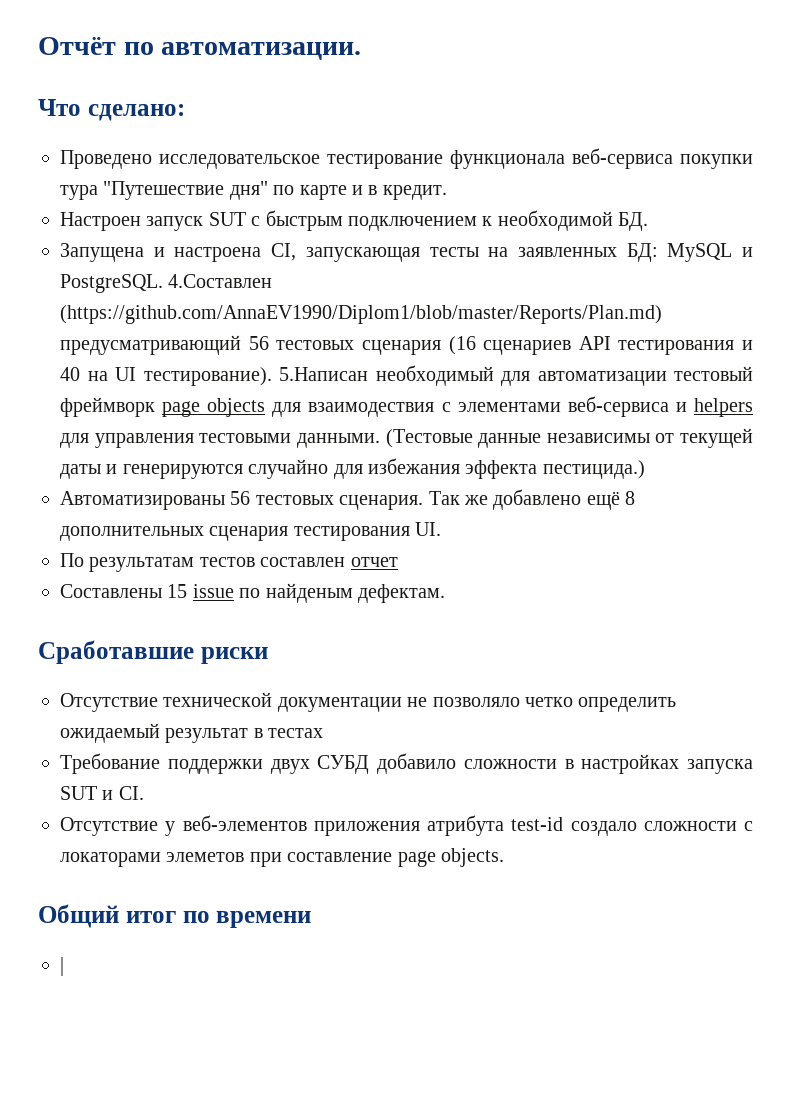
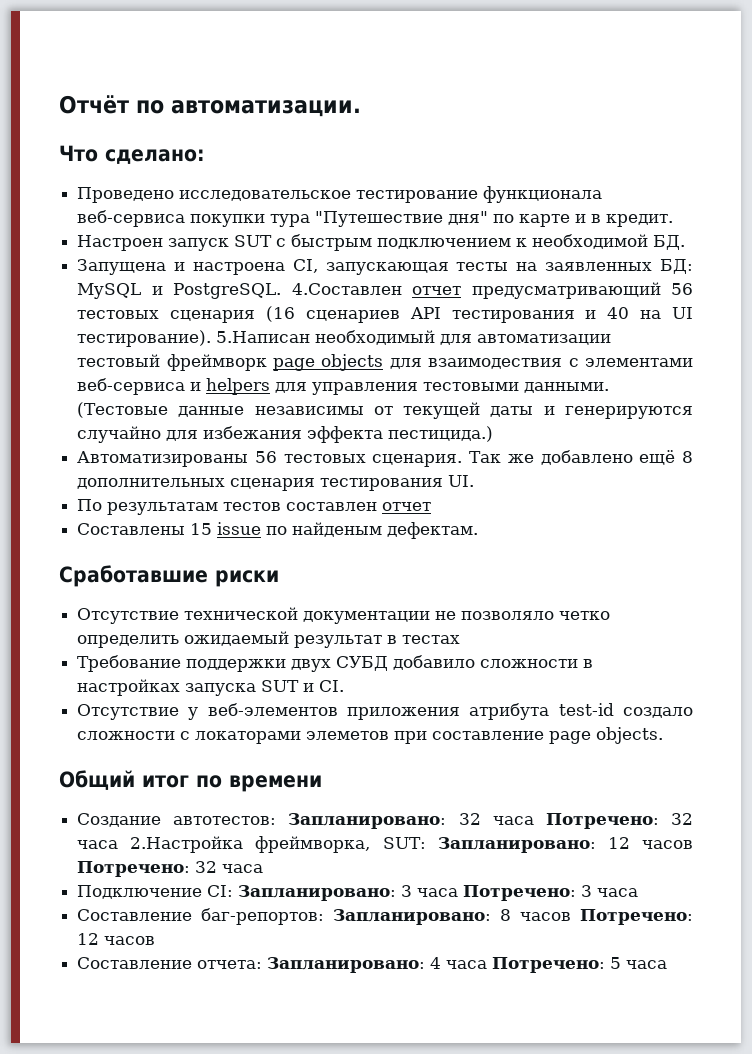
- 4.Составлен (https://github.com/AnnaEV1990/Diplom1/blob/master/Reports/Plan.md) предусматривающий 56 тестовых сценария (16 сценариев API тестирования и 40 на UI тестирование).
+ 4.Составлен отчет предусматривающий 56 тестовых сценария (16 сценариев API тестирования и 40 на UI тестирование).
- |
+ Создание автотестов: Запланировано: 32 часа Потречено: 32 часа 2.Настройка фреймворка, SUT: Запланировано: 12 часов Потречено: 32 часа
+ Подключение CI: Запланировано: 3 часа Потречено: 3 часа
+ Составление баг-репортов: Запланировано: 8 часов Потречено: 12 часов
+ Составление отчета: Запланировано: 4 часа Потречено: 5 часа

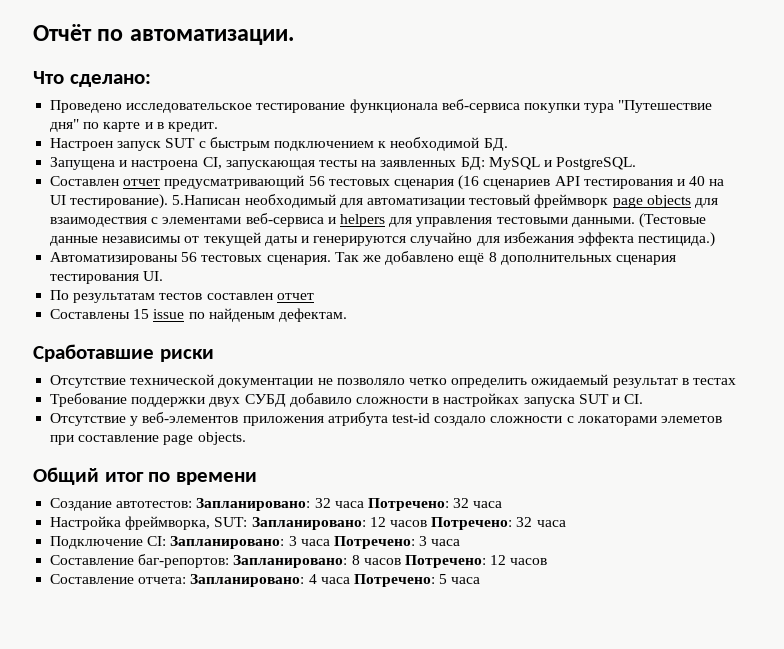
- Запущена и настроена CI, запускающая тесты на заявленных БД: MySQL и PostgreSQL. 4.Составлен отчет предусматривающий 56 тестовых сценария (16 сценариев API тестирования и 40 на UI тестирование).
+ Запущена и настроена CI, запускающая тесты на заявленных БД: MySQL и PostgreSQL.
+ Составлен отчет предусматривающий 56 тестовых сценария (16 сценариев API тестирования и 40 на UI тестирование).
- Создание автотестов: Запланировано: 32 часа Потречено: 32 часа 2.Настройка фреймворка, SUT: Запланировано: 12 часов Потречено: 32 часа
+ Создание автотестов: Запланировано: 32 часа Потречено: 32 часа
+ Настройка фреймворка, SUT: Запланировано: 12 часов Потречено: 32 часа

